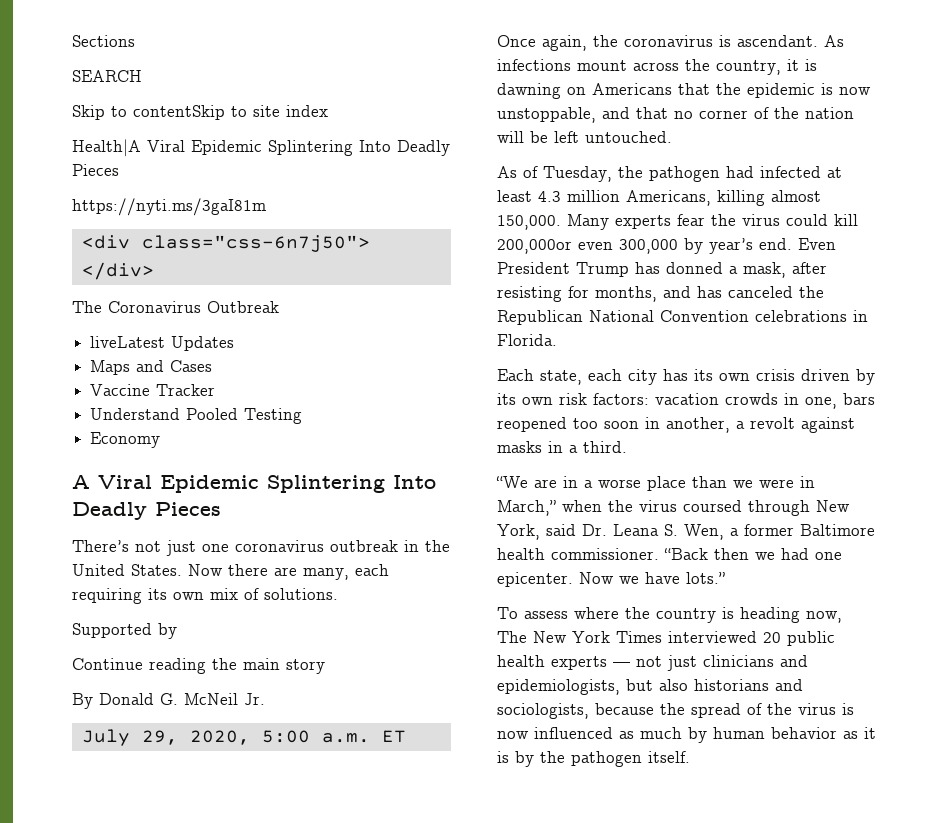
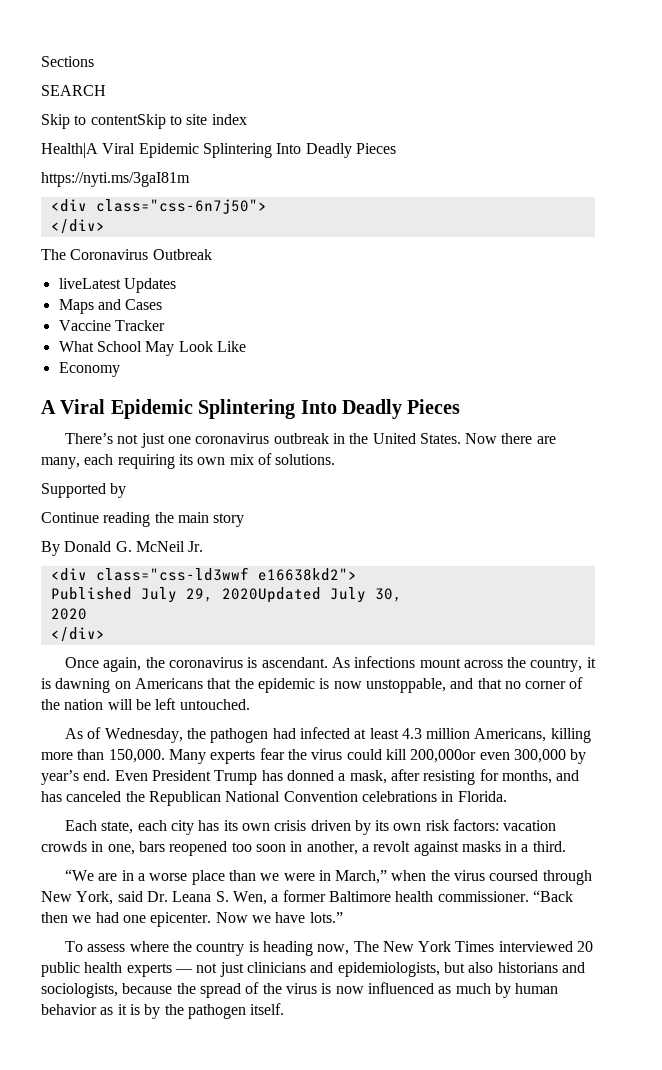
- Understand Pooled Testing
+ What School May Look Like
- July 29, 2020, 5:00 a.m. ET
+ <div class="css-ld3wwf e16638kd2">
+ Published July 29, 2020Updated July 30,
+ 2020
+ </div>
- As of Tuesday, the pathogen had infected at least 4.3 million Americans, killing almost 150,000.
+ As of Wednesday, the pathogen had infected at least 4.3 million Americans, killing more than 150,000.

